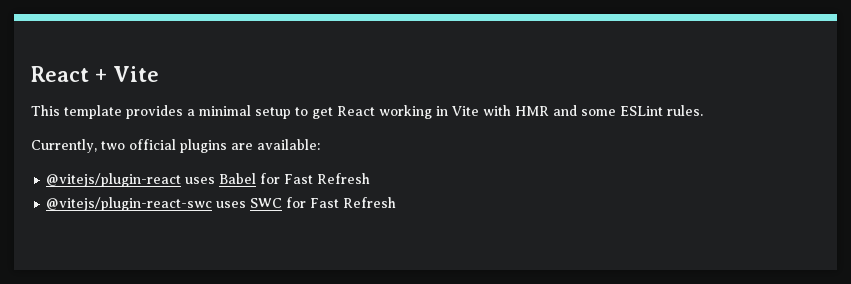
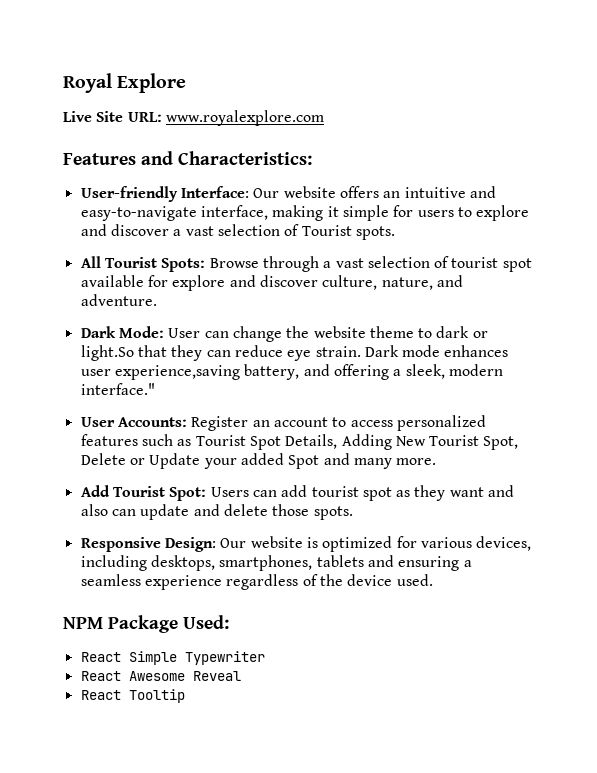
- React + Vite
- This template provides a minimal setup to get React working in Vite with HMR and some ESLint rules.
- Currently, two official plugins are available:
- @vitejs/plugin-react uses Babel for Fast Refresh
- @vitejs/plugin-react-swc uses SWC for Fast Refresh
+ Royal Explore
+ Live Site URL: www.royalexplore.com
+ Features and Characteristics:
+ User-friendly Interface: Our website offers an intuitive and easy-to-navigate interface, making it simple for users to explore and discover a vast selection of Tourist spots.
+ All Tourist Spots: Browse through a vast selection of tourist spot available for explore and discover culture, nature, and adventure.
+ Dark Mode: User can change the website theme to dark or light.So that they can reduce eye strain. Dark mode enhances user experience,saving battery, and offering a sleek, modern interface."
+ User Accounts: Register an account to access personalized features such as Tourist Spot Details, Adding New Tourist Spot, Delete or Update your added Spot and many more.
+ Add Tourist Spot: Users can add tourist spot as they want and also can update and delete those spots.
+ Responsive Design: Our website is optimized for various devices, including desktops, smartphones, tablets and ensuring a seamless experience regardless of the device used.
+ NPM Package Used:
+ React Simple Typewriter
+ React Awesome Reveal
+ React Tooltip

